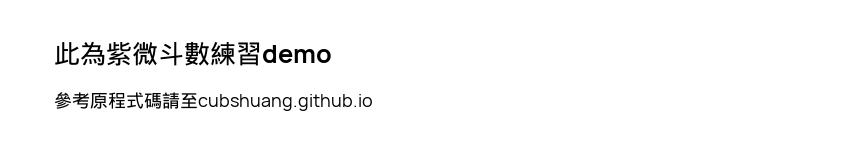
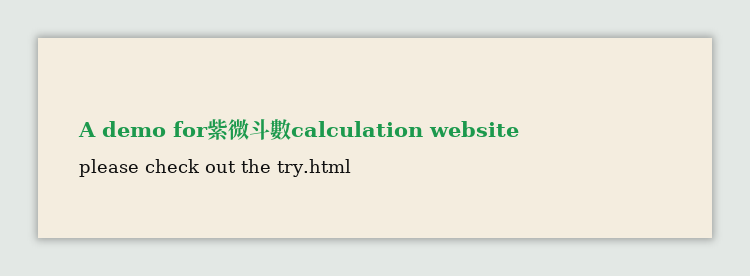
- 此為紫微斗數練習demo
- 參考原程式碼請至cubshuang.github.io
+ A demo for紫微斗數calculation website
+ please check out the try.html

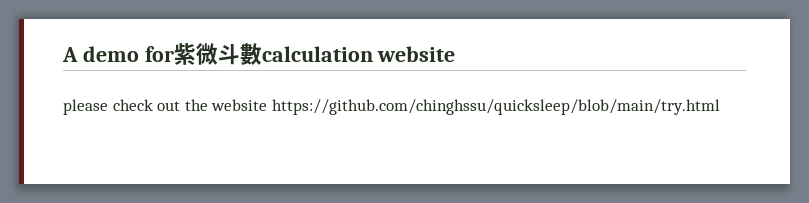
- please check out the try.html
+ please check out the website https://github.com/chinghssu/quicksleep/blob/main/try.html

